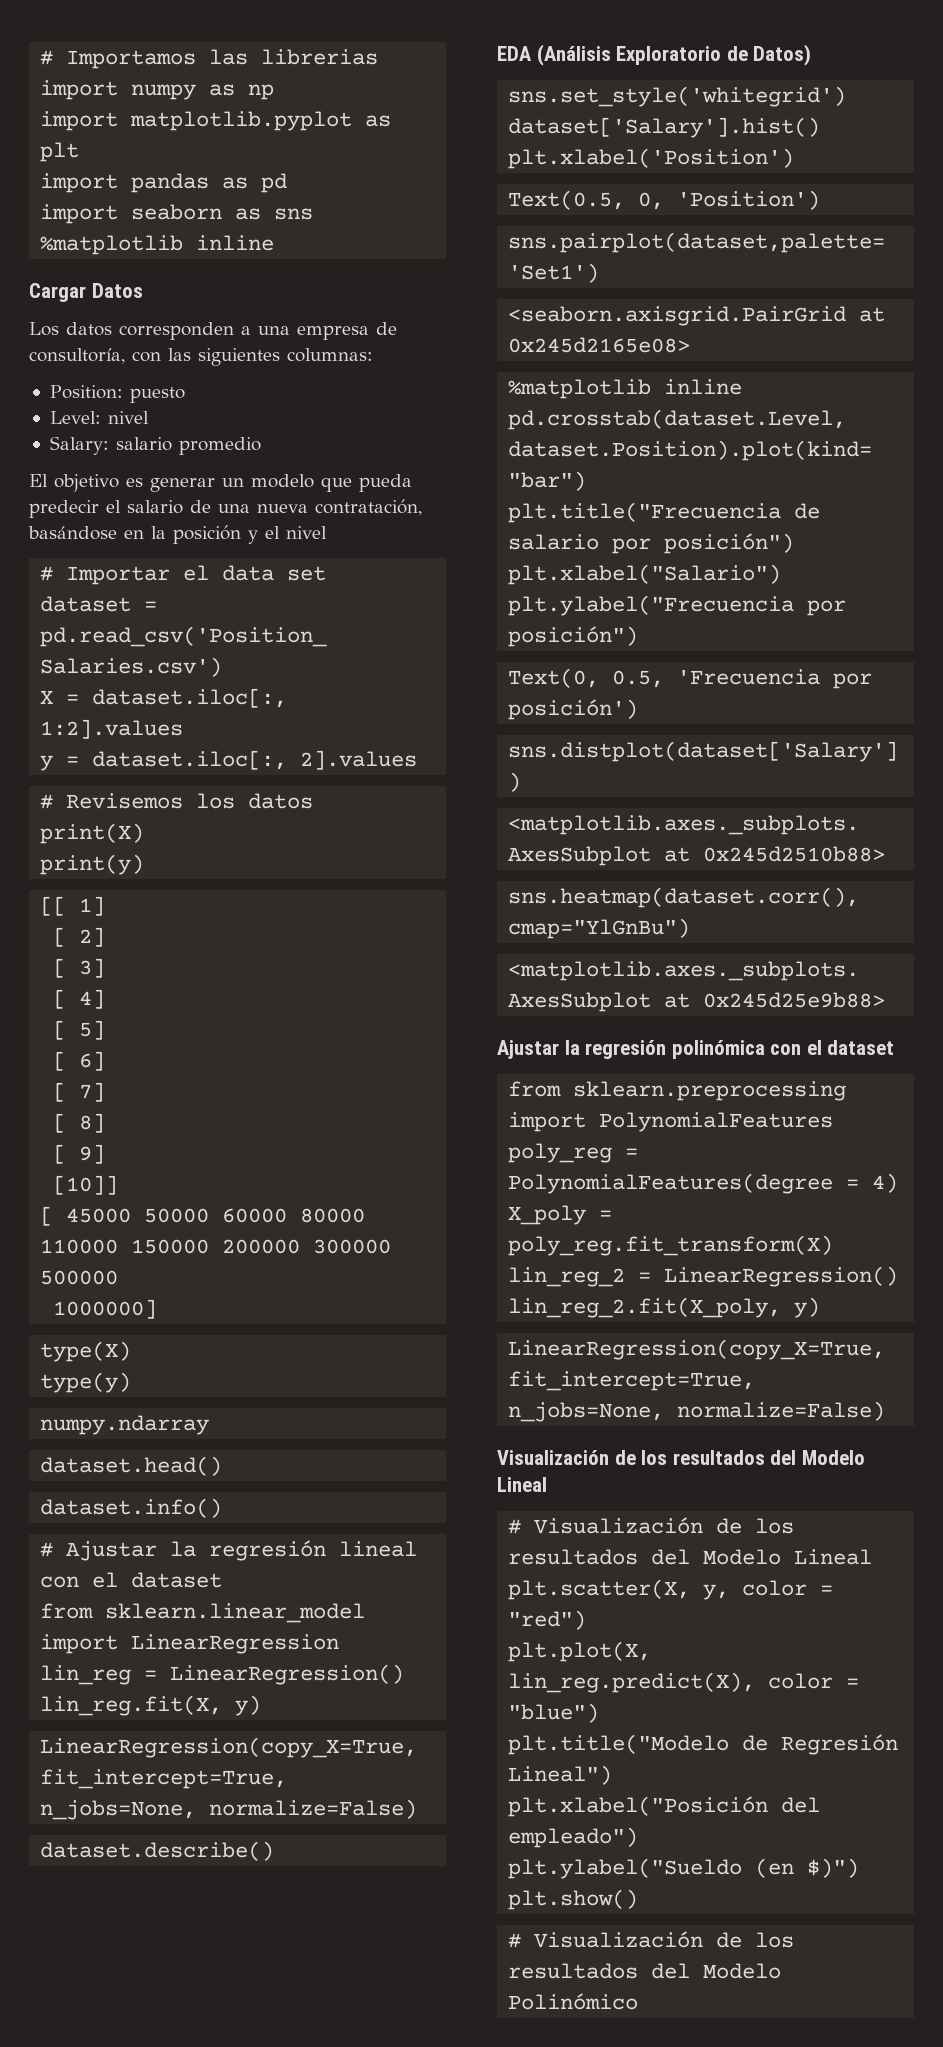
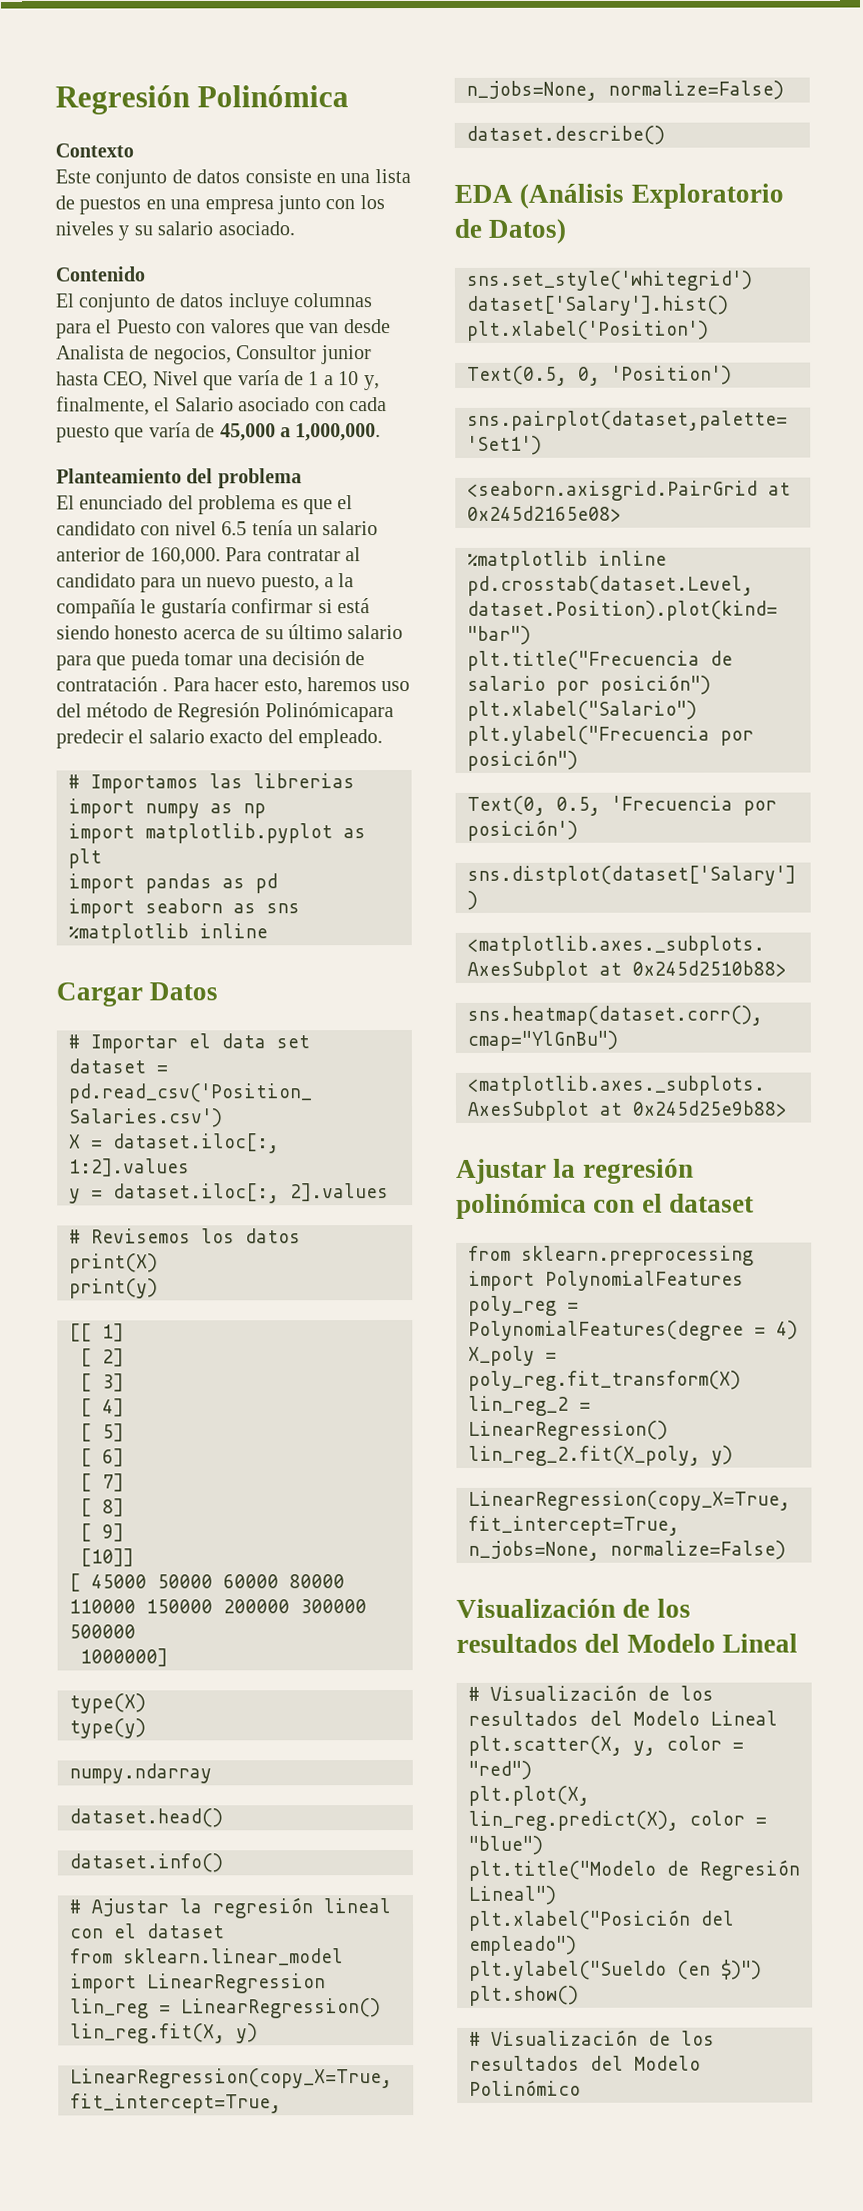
+ Regresión Polinómica
+ Contexto
+ Este conjunto de datos consiste en una lista de puestos en una empresa junto con los niveles y su salario asociado.
+ Contenido
+ El conjunto de datos incluye columnas para el Puesto con valores que van desde Analista de negocios, Consultor junior hasta CEO, Nivel que varía de 1 a 10 y, finalmente, el Salario asociado con cada puesto que varía de 45,000 a 1,000,000.
+ Planteamiento del problema
+ El enunciado del problema es que el candidato con nivel 6.5 tenía un salario anterior de 160,000. Para contratar al candidato para un nuevo puesto, a la compañía le gustaría confirmar si está siendo honesto acerca de su último salario para que pueda tomar una decisión de contratación . Para hacer esto, haremos uso del método de Regresión Polinómicapara predecir el salario exacto del empleado.
- Los datos corresponden a una empresa de consultoría, con las siguientes columnas:
- Position: puesto
- Level: nivel
- Salary: salario promedio
- El objetivo es generar un modelo que pueda predecir el salario de una nueva contratación, basándose en la posición y el nivel

